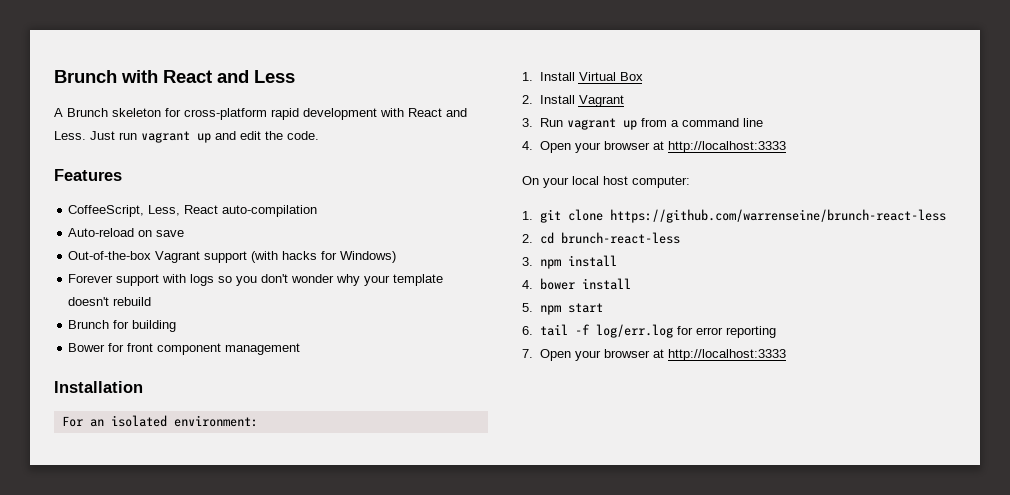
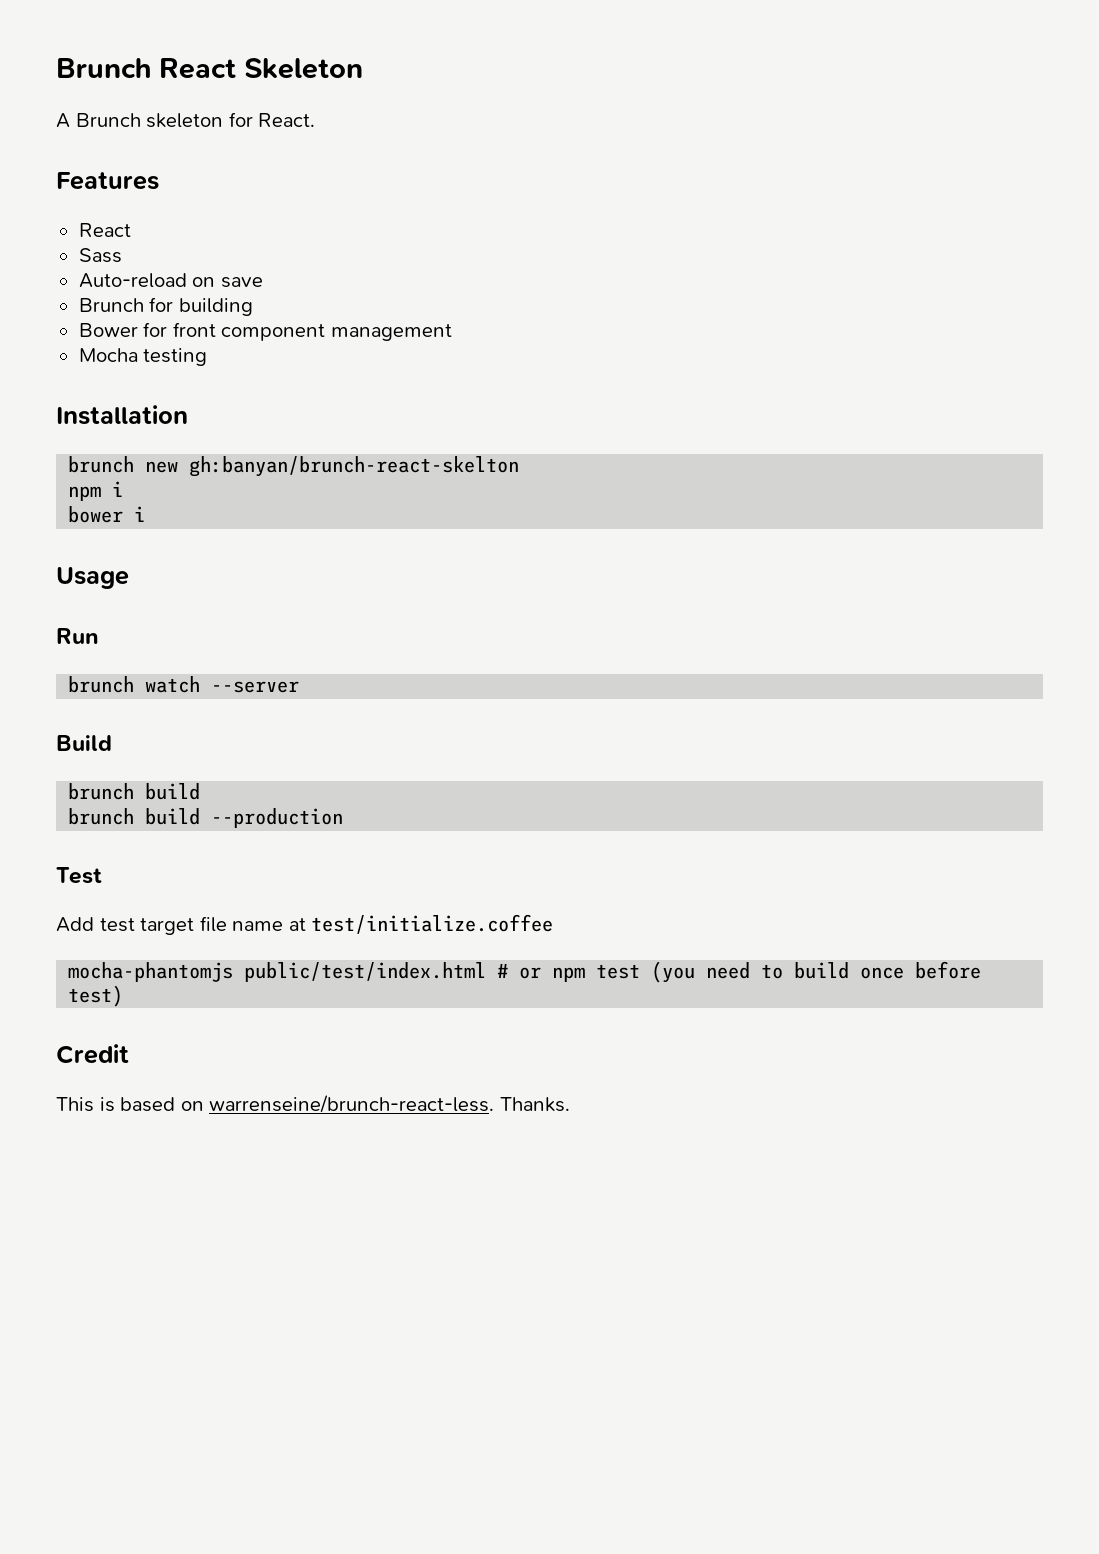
- Brunch with React and Less
+ Brunch React Skeleton
- A Brunch skeleton for cross-platform rapid development with React and Less. Just run vagrant up and edit the code.
+ A Brunch skeleton for React.
  Features
- CoffeeScript, Less, React auto-compilation
+ React
+ Sass
- Out-of-the-box Vagrant support (with hacks for Windows)
- Forever support with logs so you don't wonder why your template doesn't rebuild
+ Mocha testing
- For an isolated environment:
- 1. Install Virtual Box
- 2. Install Vagrant
- 3. Run vagrant up from a command line
- 4. Open your browser at http://localhost:3333
- On your local host computer:
- 1. git clone https://github.com/warrenseine/brunch-react-less
- 2. cd brunch-react-less
- 3. npm install
- 4. bower install
- 5. npm start
- 6. tail -f log/err.log for error reporting
- 7. Open your browser at http://localhost:3333
+ brunch new gh:banyan/brunch-react-skelton
+ npm i
+ bower i
+ Usage
+ Run
+ brunch watch --server
+ Build
+ brunch build
+ brunch build --production
+ Test
+ Add test target file name at test/initialize.coffee
+ mocha-phantomjs public/test/index.html # or npm test (you need to build once before test)
+ Credit
+ This is based on warrenseine/brunch-react-less. Thanks.

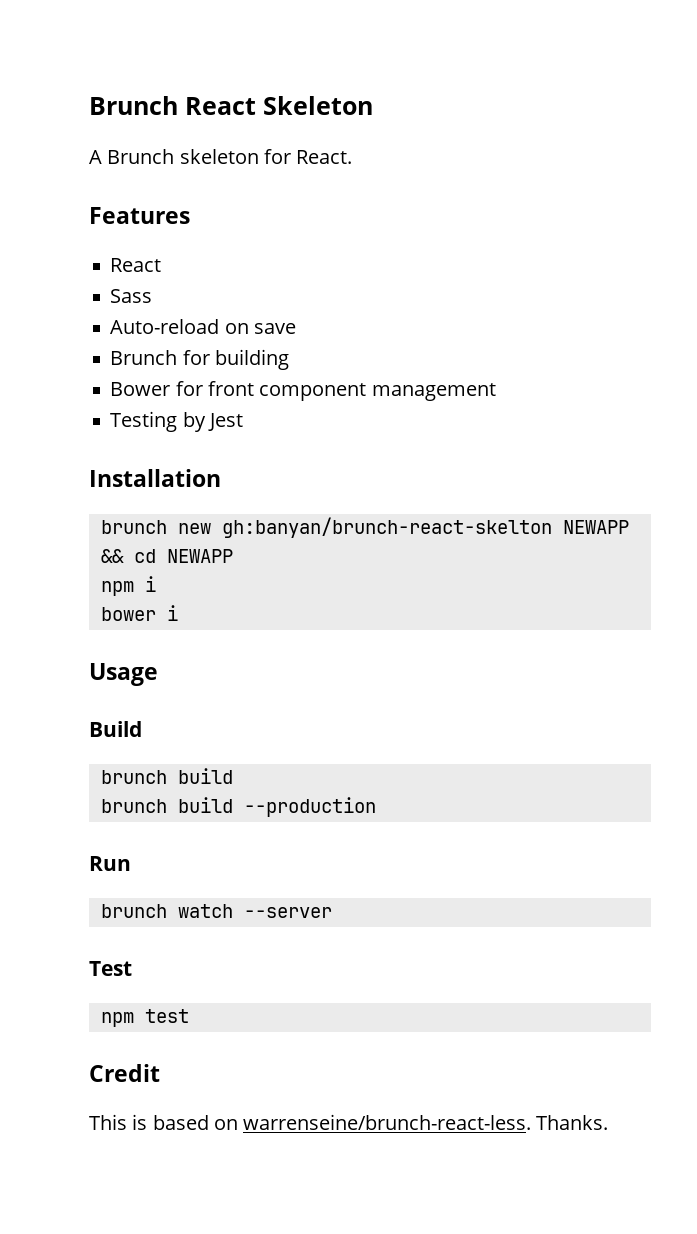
- Mocha testing
+ Testing by Jest
- brunch new gh:banyan/brunch-react-skelton
+ brunch new gh:banyan/brunch-react-skelton NEWAPP && cd NEWAPP
- Run
- brunch watch --server
+ Run
+ brunch watch --server
  Test
- Add test target file name at test/initialize.coffee
- mocha-phantomjs public/test/index.html # or npm test (you need to build once before test)
+ npm test

